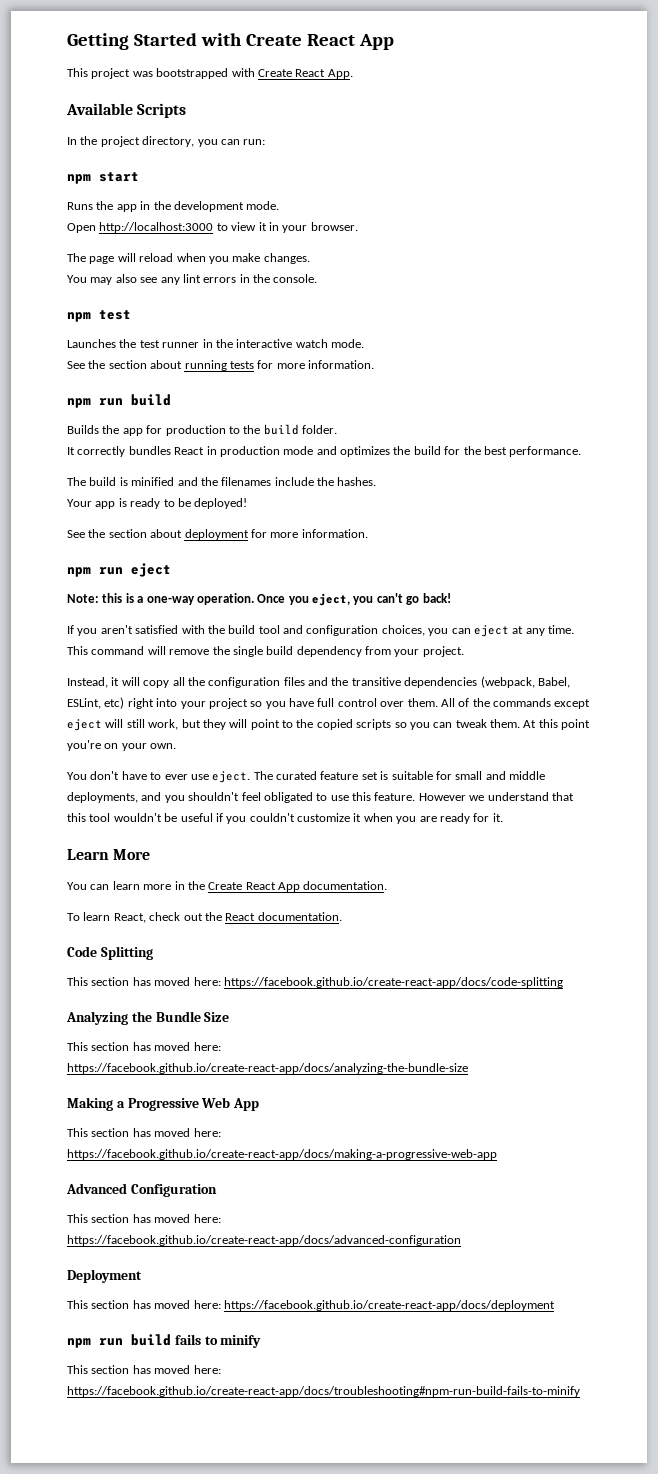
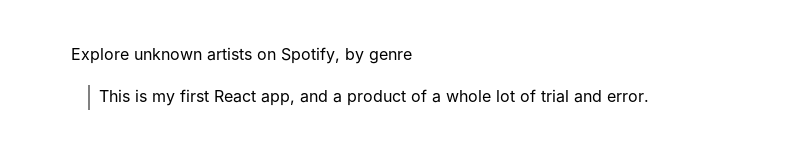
- Getting Started with Create React App
- This project was bootstrapped with Create React App.
- Available Scripts
- In the project directory, you can run:
- npm start
- Runs the app in the development mode.
- Open http://localhost:3000 to view it in your browser.
- The page will reload when you make changes.
- You may also see any lint errors in the console.
- npm test
- Launches the test runner in the interactive watch mode.
- See the section about running tests for more information.
- npm run build
- Builds the app for production to the build folder.
- It correctly bundles React in production mode and optimizes the build for the best performance.
- The build is minified and the filenames include the hashes.
- Your app is ready to be deployed!
- See the section about deployment for more information.
- npm run eject
- Note: this is a one-way operation. Once you eject, you can't go back!
- If you aren't satisfied with the build tool and configuration choices, you can eject at any time. This command will remove the single build dependency from your project.
- Instead, it will copy all the configuration files and the transitive dependencies (webpack, Babel, ESLint, etc) right into your project so you have full control over them. All of the commands except eject will still work, but they will point to the copied scripts so you can tweak them. At this point you're on your own.
- You don't have to ever use eject. The curated feature set is suitable for small and middle deployments, and you shouldn't feel obligated to use this feature. However we understand that this tool wouldn't be useful if you couldn't customize it when you are ready for it.
- Learn More
- You can learn more in the Create React App documentation.
- To learn React, check out the React documentation.
- Code Splitting
- This section has moved here: https://facebook.github.io/create-react-app/docs/code-splitting
- Analyzing the Bundle Size
- This section has moved here: https://facebook.github.io/create-react-app/docs/analyzing-the-bundle-size
- Making a Progressive Web App
- This section has moved here: https://facebook.github.io/create-react-app/docs/making-a-progressive-web-app
- Advanced Configuration
- This section has moved here: https://facebook.github.io/create-react-app/docs/advanced-configuration
- Deployment
- This section has moved here: https://facebook.github.io/create-react-app/docs/deployment
- npm run build fails to minify
- This section has moved here: https://facebook.github.io/create-react-app/docs/troubleshooting#npm-run-build-fails-to-minify
+ Explore unknown artists on Spotify, by genre
+ This is my first React app, and a product of a whole lot of trial and error.

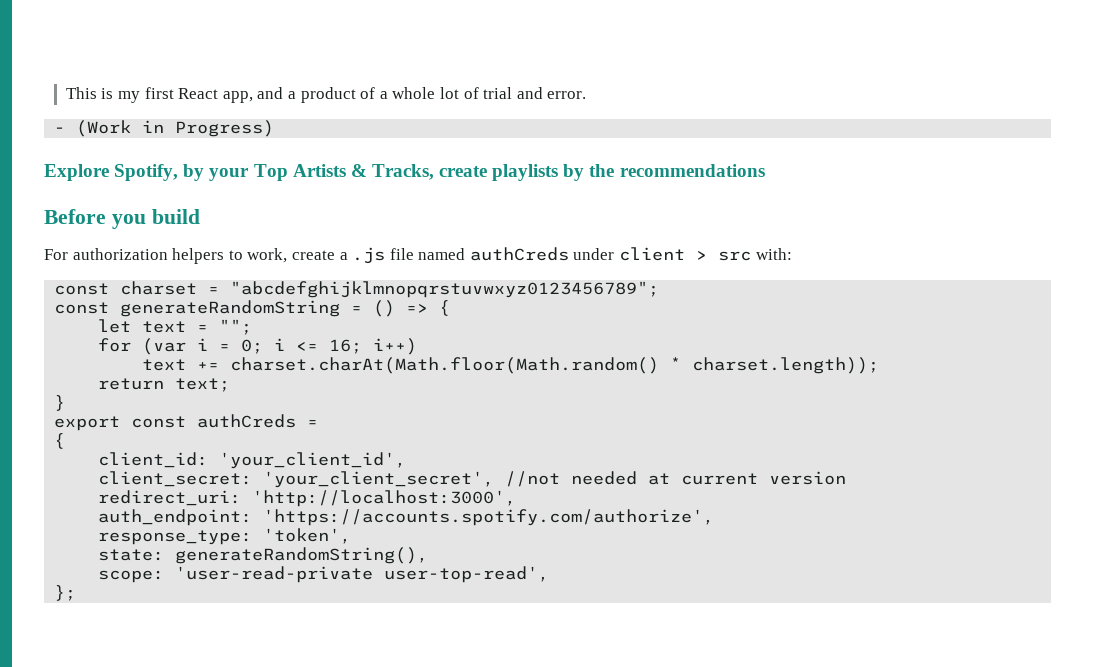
- Explore unknown artists on Spotify, by genre
+ - (Work in Progress)
+ Explore Spotify, by your Top Artists & Tracks, create playlists by the recommendations
+ Before you build
+ For authorization helpers to work, create a .js file named authCreds under client > src with:
+ const charset = "abcdefghijklmnopqrstuvwxyz0123456789";
+ const generateRandomString = () => {
+ let text = "";
+ for (var i = 0; i <= 16; i++)
+ text += charset.charAt(Math.floor(Math.random() * charset.length));
+ return text;
+ }
+ export const authCreds =
+ {
+ client_id: 'your_client_id',
+ client_secret: 'your_client_secret', //not needed at current version
+ redirect_uri: 'http://localhost:3000',
+ auth_endpoint: 'https://accounts.spotify.com/authorize',
+ response_type: 'token',
+ state: generateRandomString(),
+ scope: 'user-read-private user-top-read',
+ };

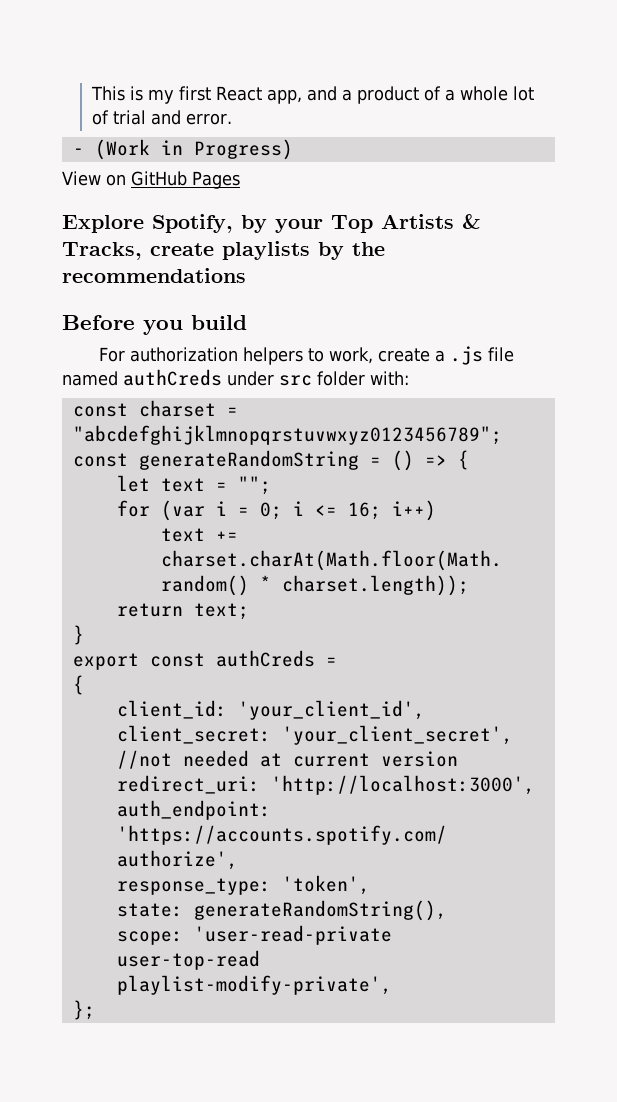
+ View on GitHub Pages
- For authorization helpers to work, create a .js file named authCreds under client > src with:
+ For authorization helpers to work, create a .js file named authCreds under src folder with:
- scope: 'user-read-private user-top-read',
+ scope: 'user-read-private user-top-read playlist-modify-private',

